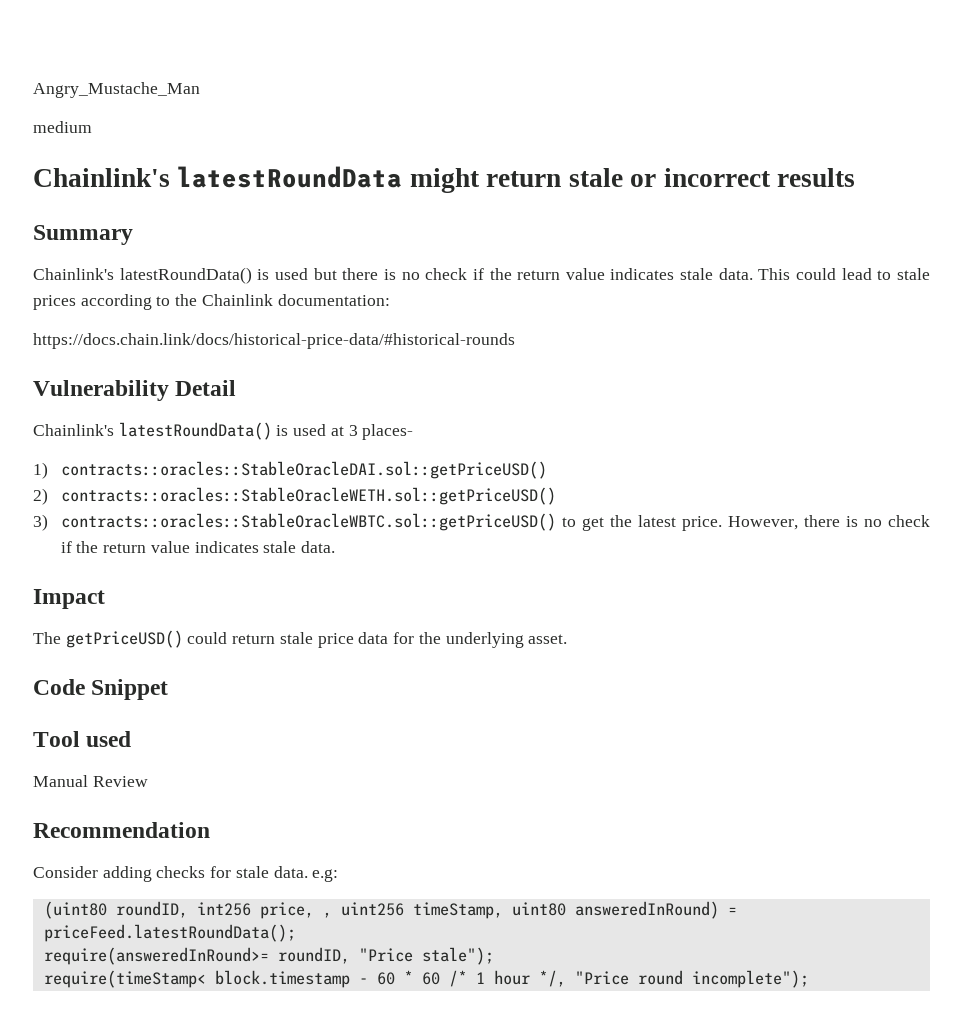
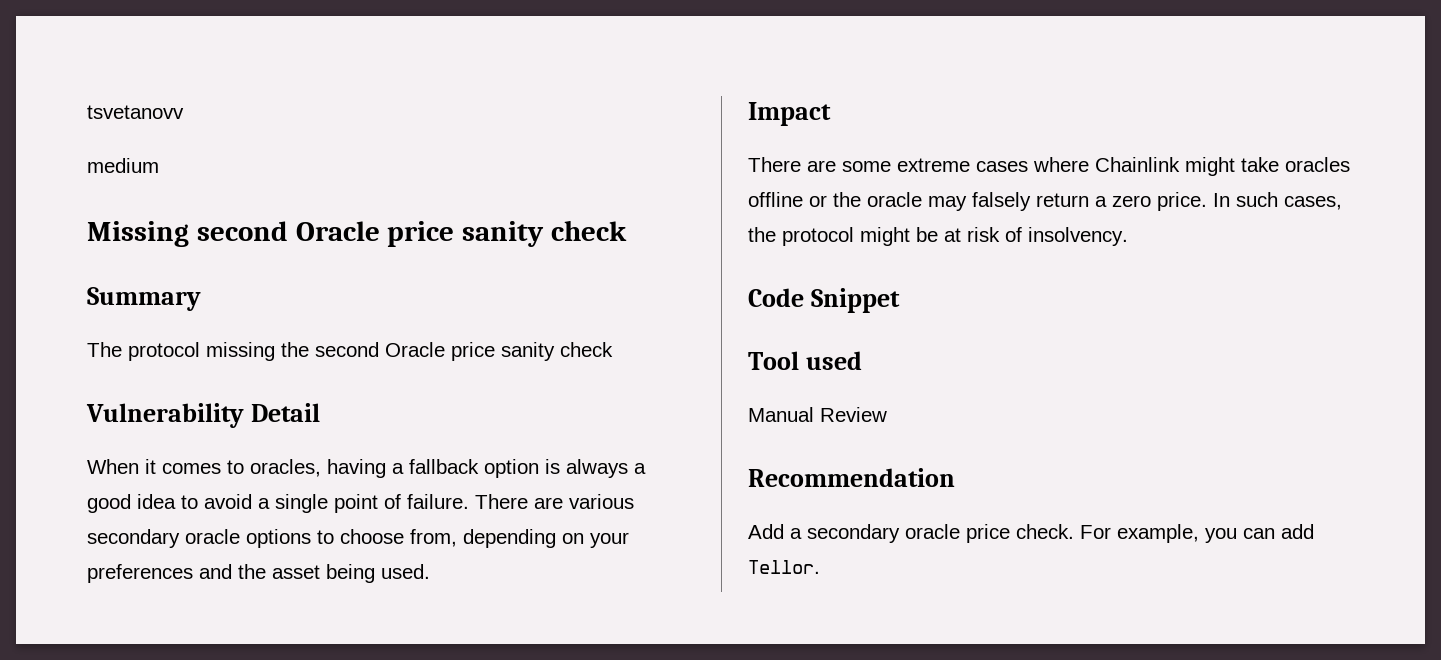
- Angry_Mustache_Man
+ tsvetanovv
- Chainlink's latestRoundData might return stale or incorrect results
+ Missing second Oracle price sanity check
  Summary
- Chainlink's latestRoundData() is used but there is no check if the return value indicates stale data. This could lead to stale prices according to the Chainlink documentation:
- https://docs.chain.link/docs/historical-price-data/#historical-rounds
+ The protocol missing the second Oracle price sanity check
  Vulnerability Detail
- Chainlink's latestRoundData() is used at 3 places-
- 1) contracts::oracles::StableOracleDAI.sol::getPriceUSD()
- 2) contracts::oracles::StableOracleWETH.sol::getPriceUSD()
- 3) contracts::oracles::StableOracleWBTC.sol::getPriceUSD() to get the latest price. However, there is no check if the return value indicates stale data.
+ When it comes to oracles, having a fallback option is always a good idea to avoid a single point of failure. There are various secondary oracle options to choose from, depending on your preferences and the asset being used.
  Impact
- The getPriceUSD() could return stale price data for the underlying asset.
+ There are some extreme cases where Chainlink might take oracles offline or the oracle may falsely return a zero price. In such cases, the protocol might be at risk of insolvency.
- Consider adding checks for stale data. e.g:
- (uint80 roundID, int256 price, , uint256 timeStamp, uint80 answeredInRound) = priceFeed.latestRoundData();
- require(answeredInRound>= roundID, "Price stale");
- require(timeStamp< block.timestamp - 60 * 60 /* 1 hour */, "Price round incomplete");
+ Add a secondary oracle price check. For example, you can add Tellor.

